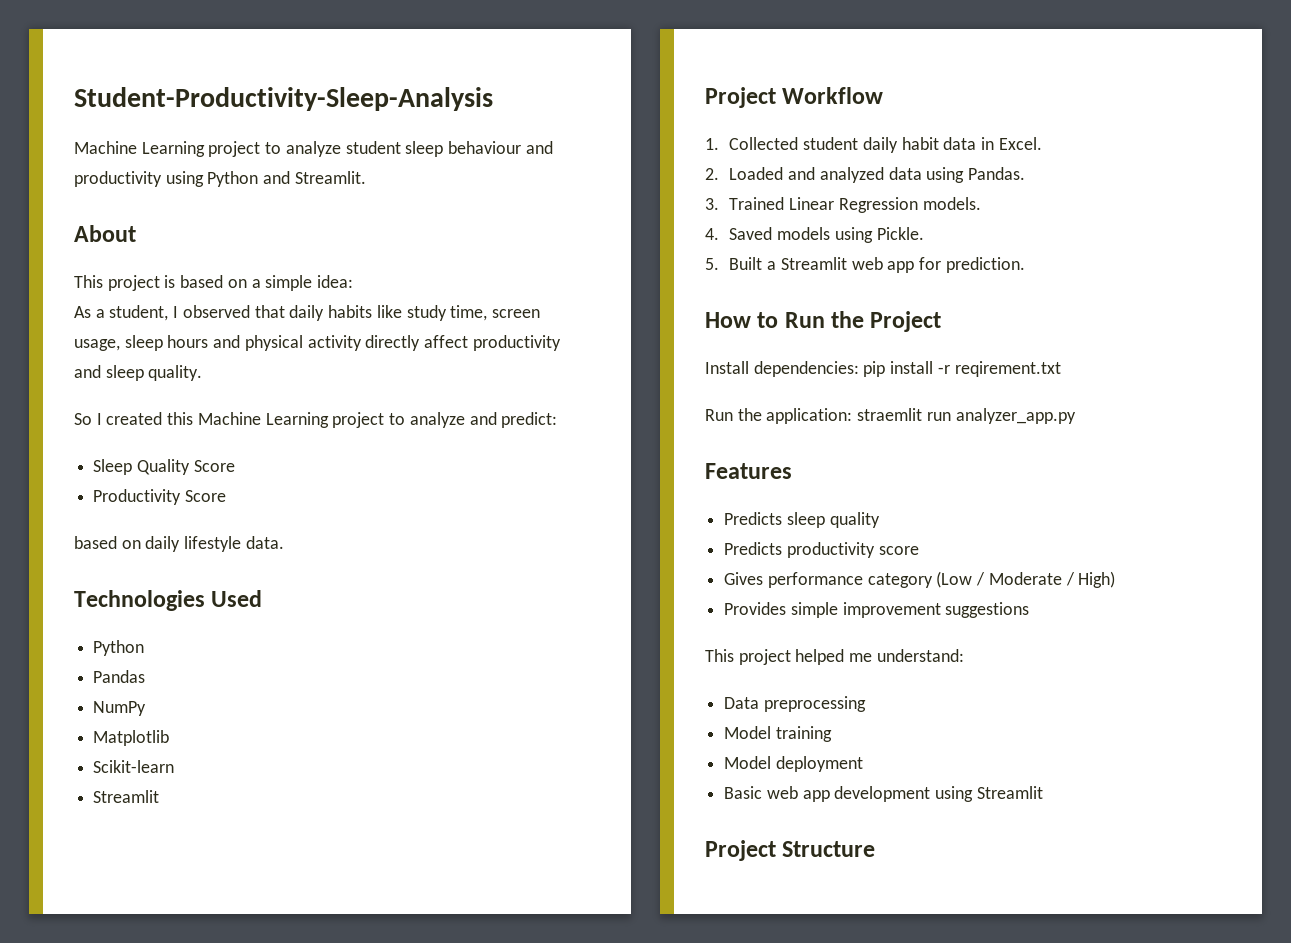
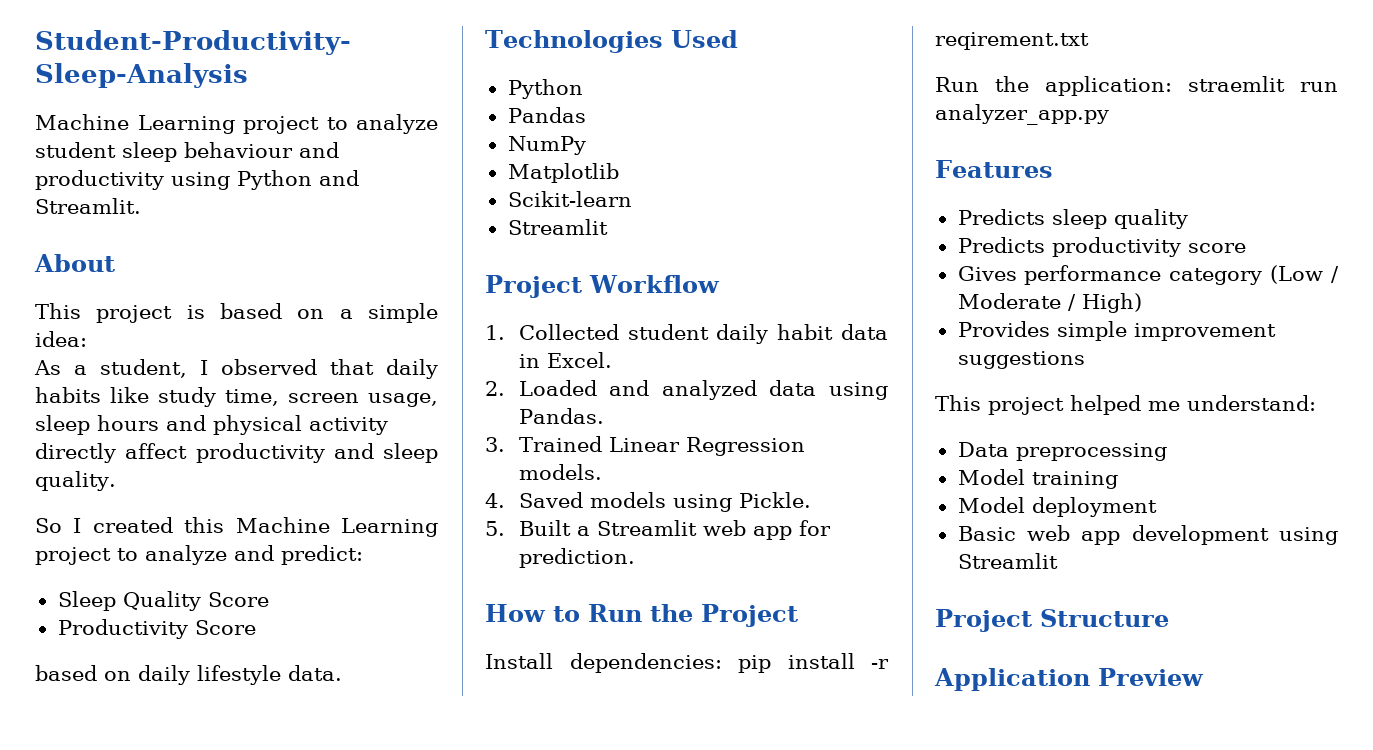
+ Application Preview

